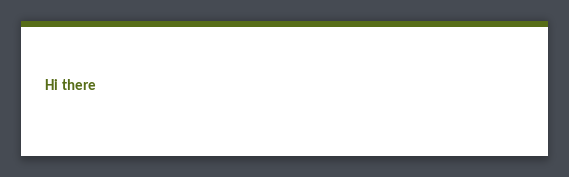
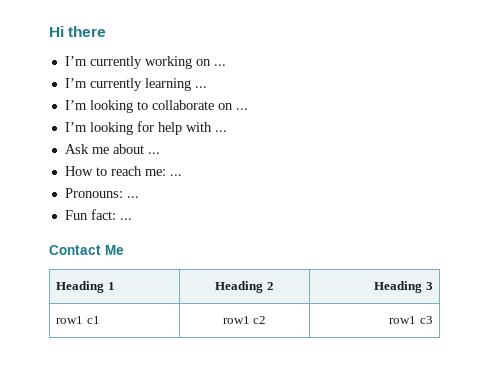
+ I’m currently working on ...
+ I’m currently learning ...
+ I’m looking to collaborate on ...
+ I’m looking for help with ...
+ Ask me about ...
+ How to reach me: ...
+ Pronouns: ...
+ Fun fact: ...
+ Contact Me
+ Heading 1 | Heading 2 | Heading 3
+ row1 c1 | row1 c2 | row1 c3

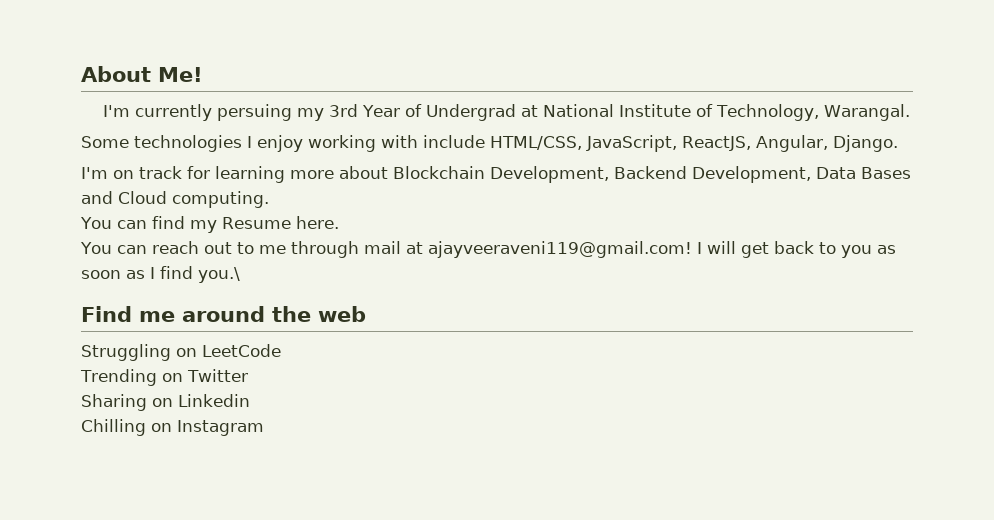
- Hi there
- I’m currently working on ...
- I’m currently learning ...
- I’m looking to collaborate on ...
- I’m looking for help with ...
- Ask me about ...
- How to reach me: ...
- Pronouns: ...
- Fun fact: ...
- Contact Me
- Heading 1 | Heading 2 | Heading 3
- row1 c1 | row1 c2 | row1 c3
+ About Me!
+ I'm currently persuing my 3rd Year of Undergrad at National Institute of Technology, Warangal.
+ Some technologies I enjoy working with include HTML/CSS, JavaScript, ReactJS, Angular, Django.
+ I'm on track for learning more about Blockchain Development, Backend Development, Data Bases and Cloud computing.
+ You can find my Resume here.
+ You can reach out to me through mail at ajayveeraveni119@gmail.com! I will get back to you as soon as I find you.\
+ Find me around the web
+ Struggling on LeetCode
+ Trending on Twitter
+ Sharing on Linkedin
+ Chilling on Instagram

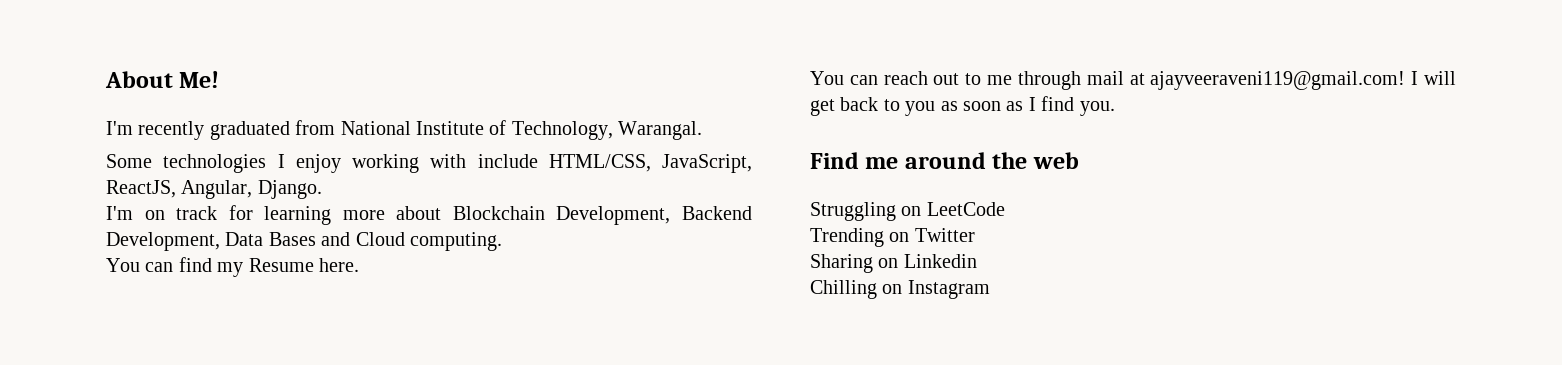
- I'm currently persuing my 3rd Year of Undergrad at National Institute of Technology, Warangal.
+ I'm recently graduated from National Institute of Technology, Warangal.
- I will get back to you as soon as I find you.\
+ I will get back to you as soon as I find you.

